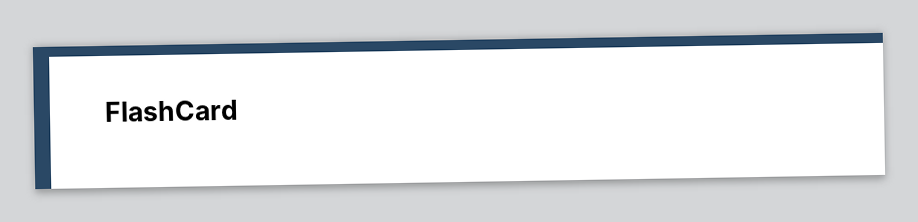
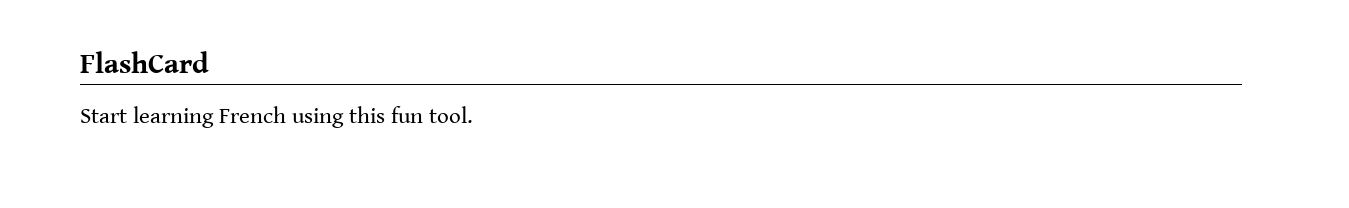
+ Start learning French using this fun tool.

